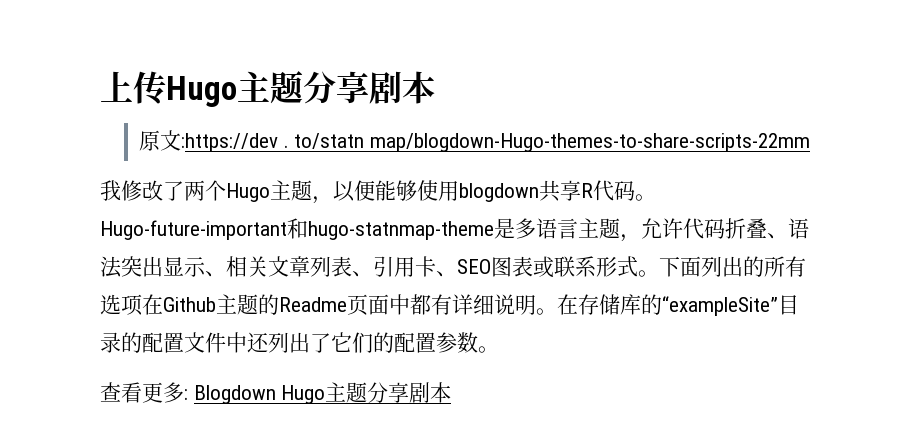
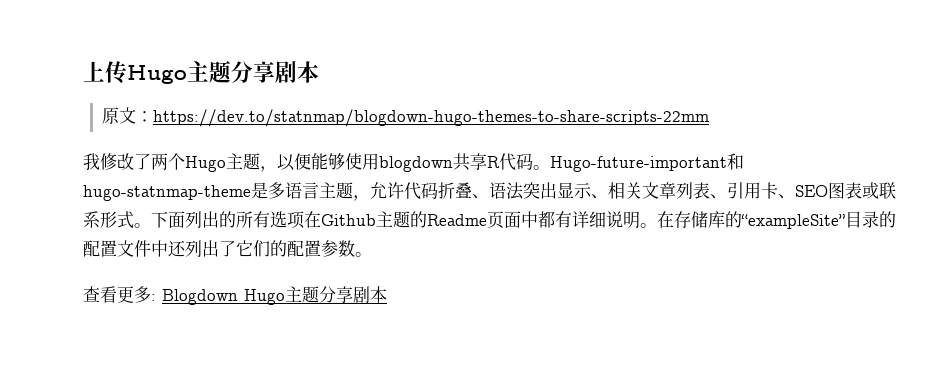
- 原文:https://dev . to/statn map/blogdown-Hugo-themes-to-share-scripts-22mm
+ 原文：https://dev.to/statnmap/blogdown-hugo-themes-to-share-scripts-22mm

